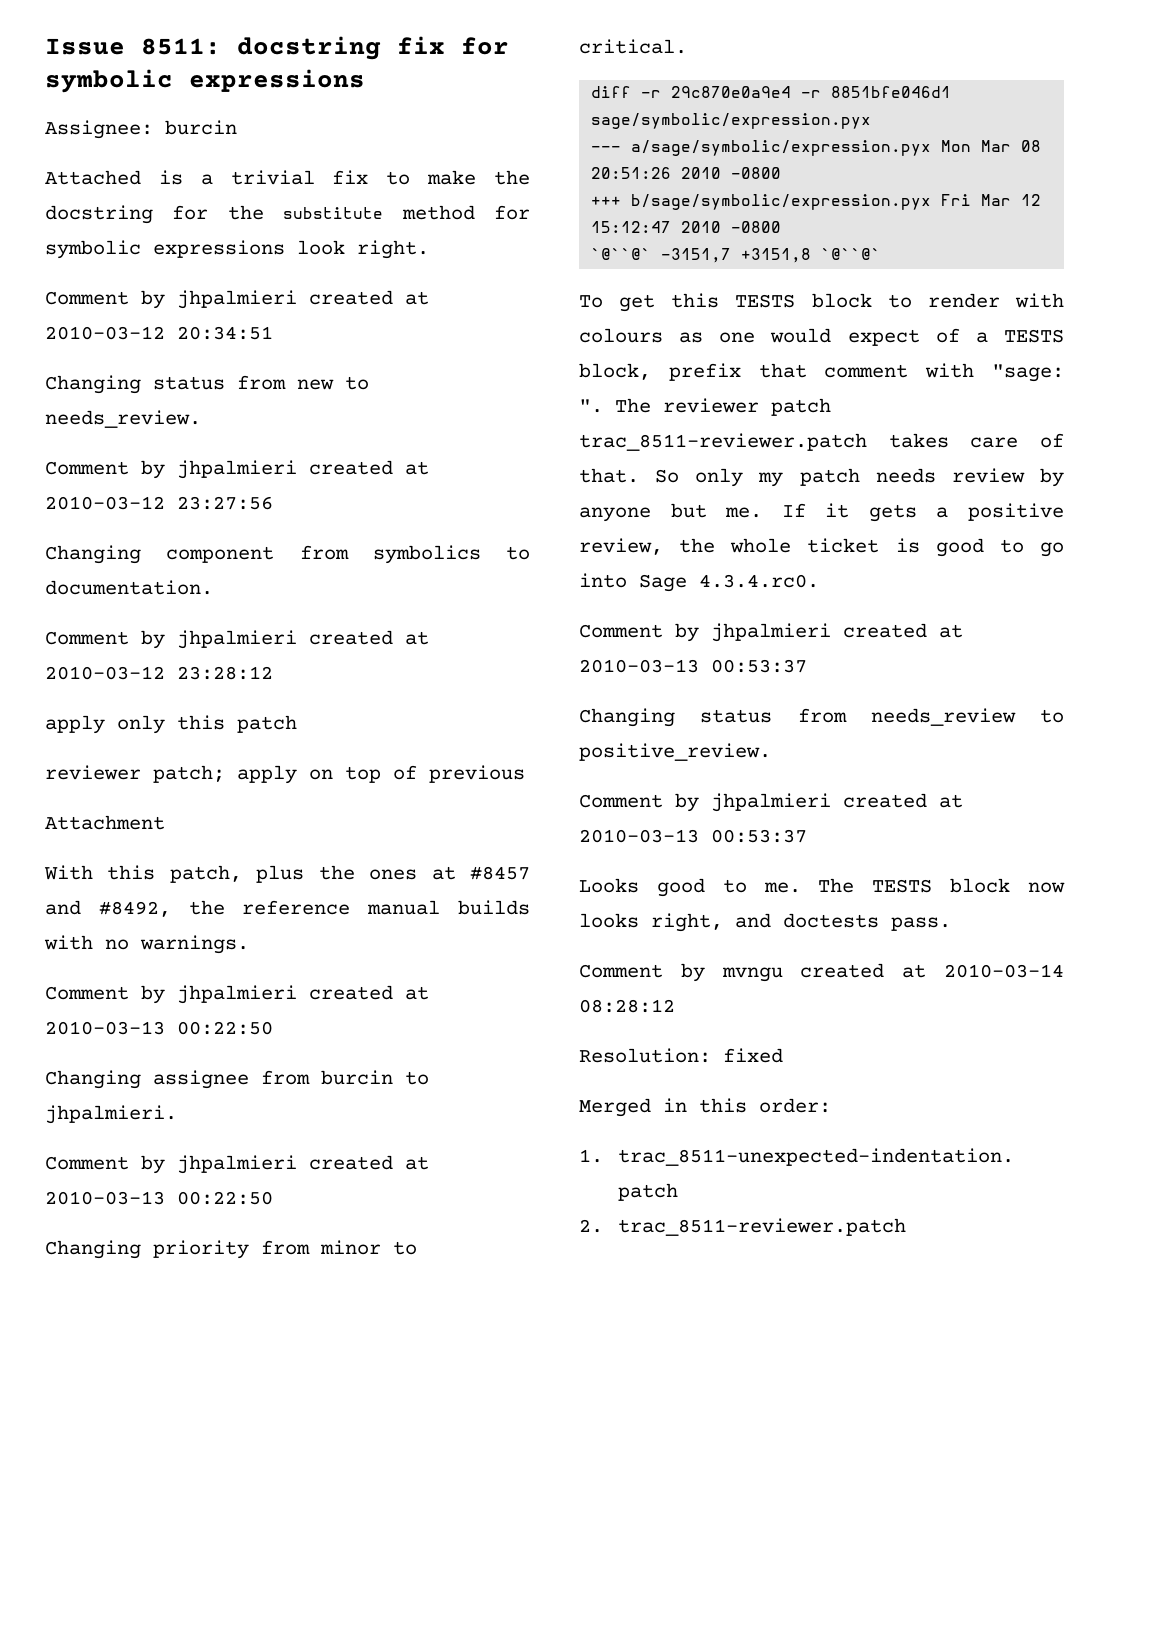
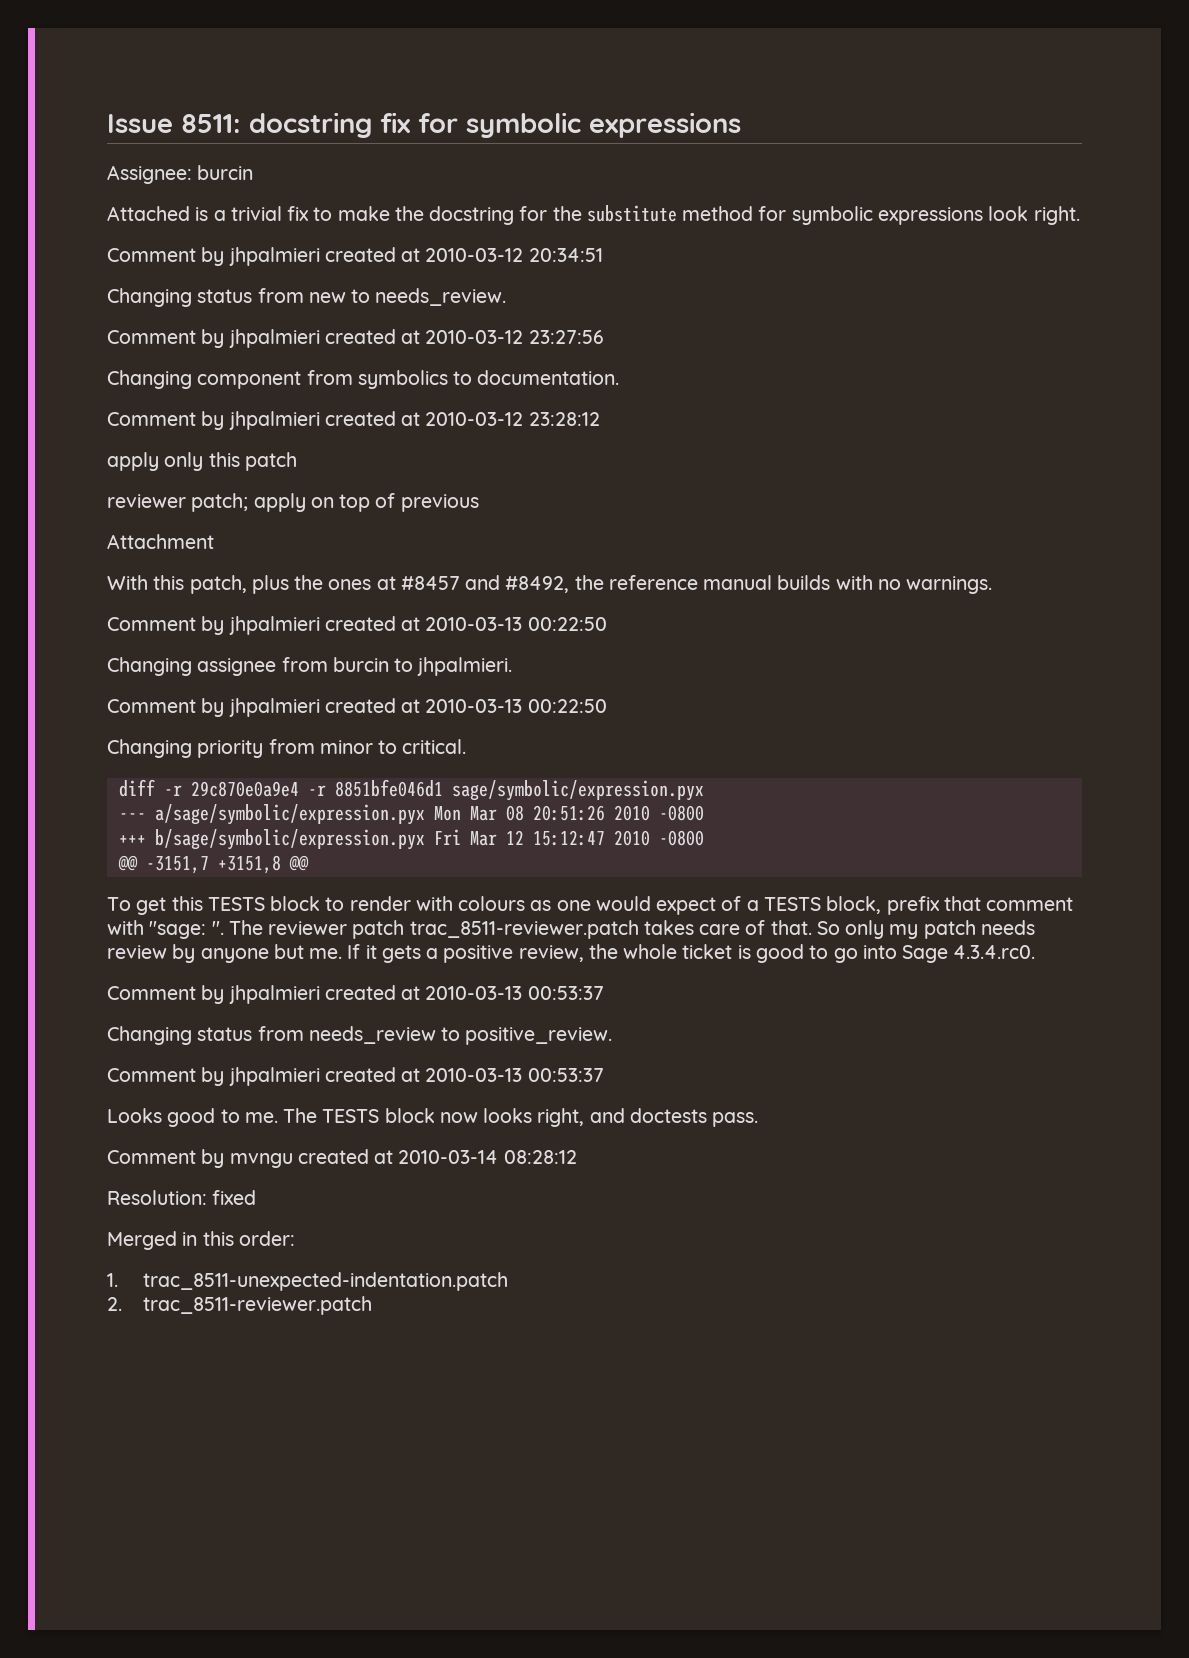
- `@``@` -3151,7 +3151,8 `@``@`
+ @@ -3151,7 +3151,8 @@

